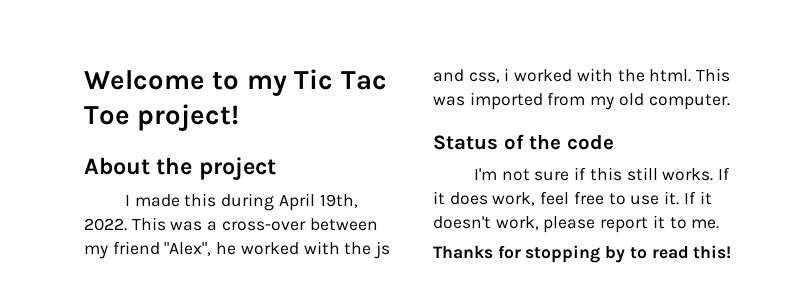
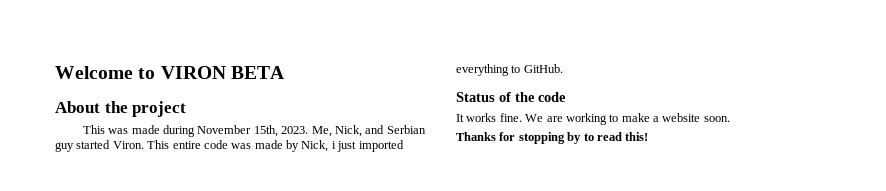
- Welcome to my Tic Tac Toe project!
+ Welcome to VIRON BETA
  About the project
- I made this during April 19th, 2022. This was a cross-over between my friend "Alex", he worked with the js and css, i worked with the html. This was imported from my old computer.
+ This was made during November 15th, 2023. Me, Nick, and Serbian guy started Viron. This entire code was made by Nick, i just imported everything to GitHub.
  Status of the code
- I'm not sure if this still works. If it does work, feel free to use it. If it doesn't work, please report it to me.
+ It works fine. We are working to make a website soon.

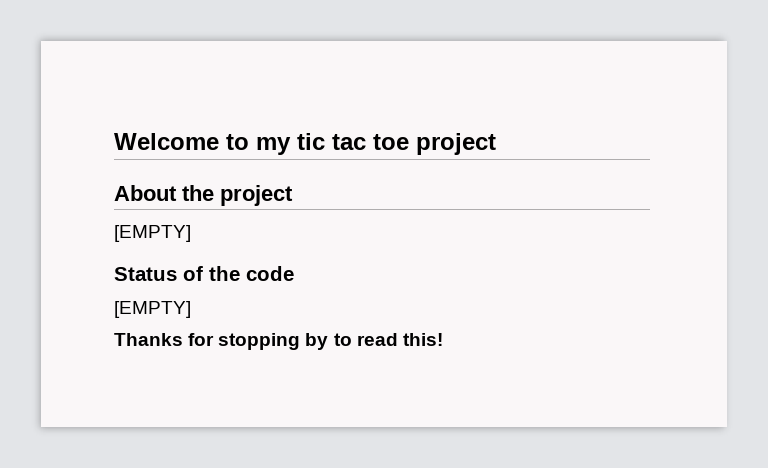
- Welcome to VIRON BETA
+ Welcome to my tic tac toe project
  About the project
- This was made during November 15th, 2023. Me, Nick, and Serbian guy started Viron. This entire code was made by Nick, i just imported everything to GitHub.
+ [EMPTY]
  Status of the code
- It works fine. We are working to make a website soon.
+ [EMPTY]

